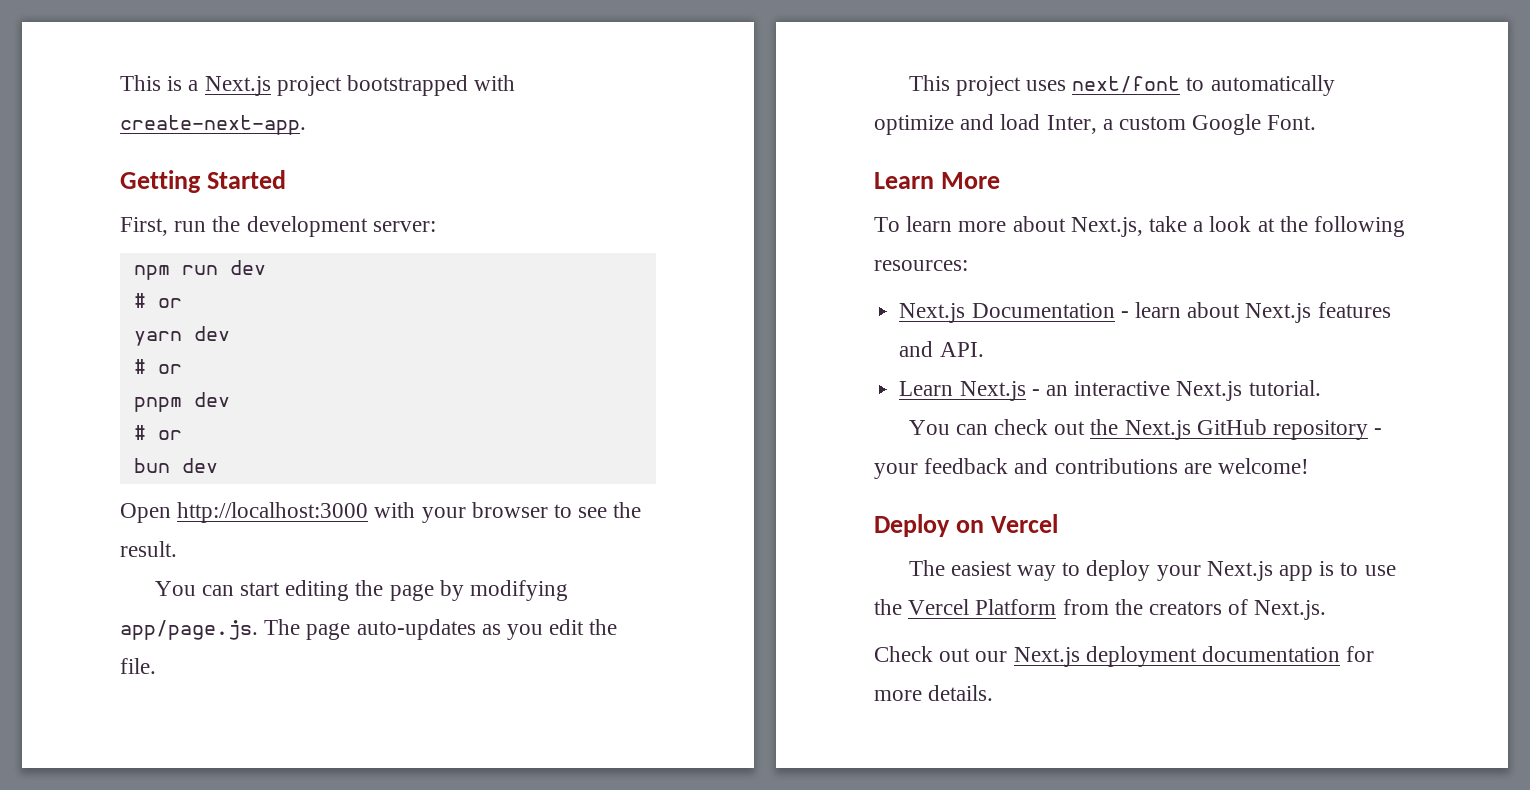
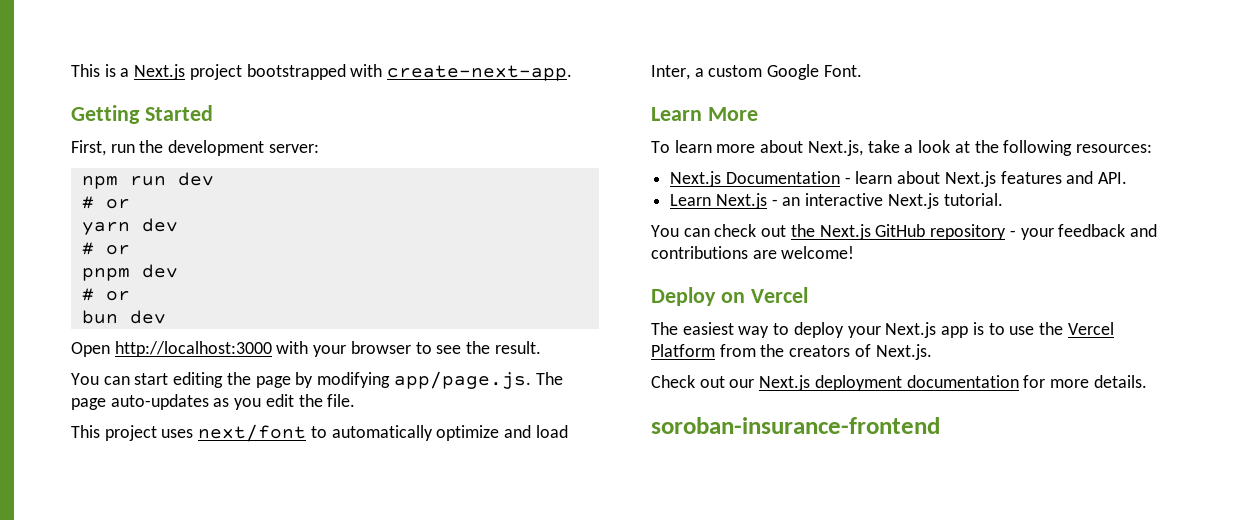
+ soroban-insurance-frontend

